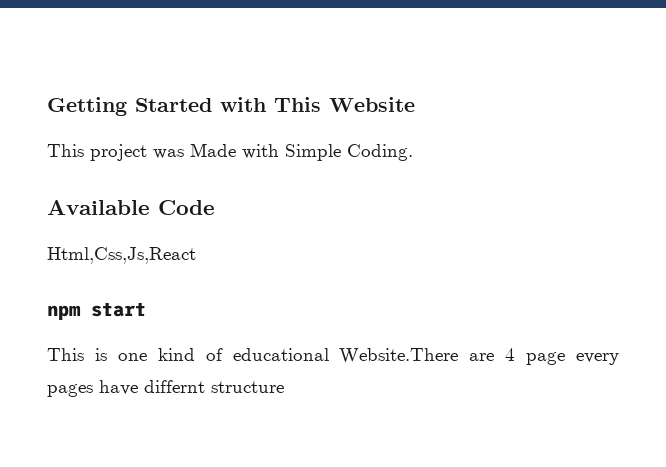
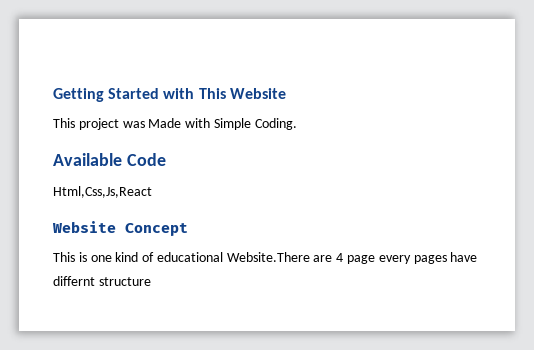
- npm start
+ Website Concept

